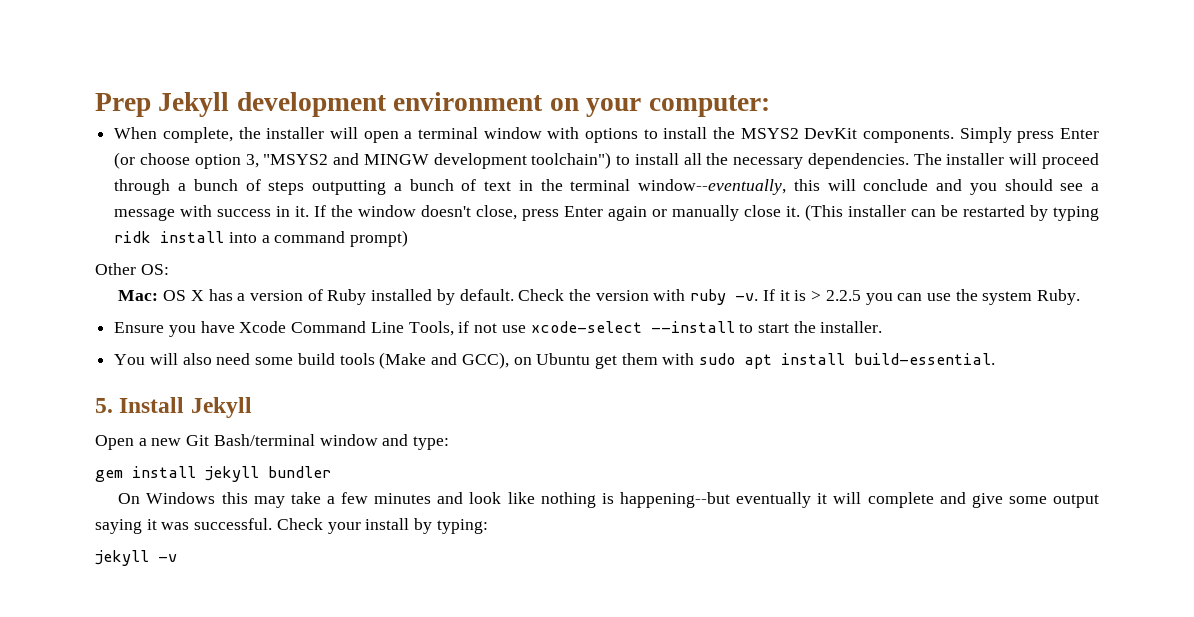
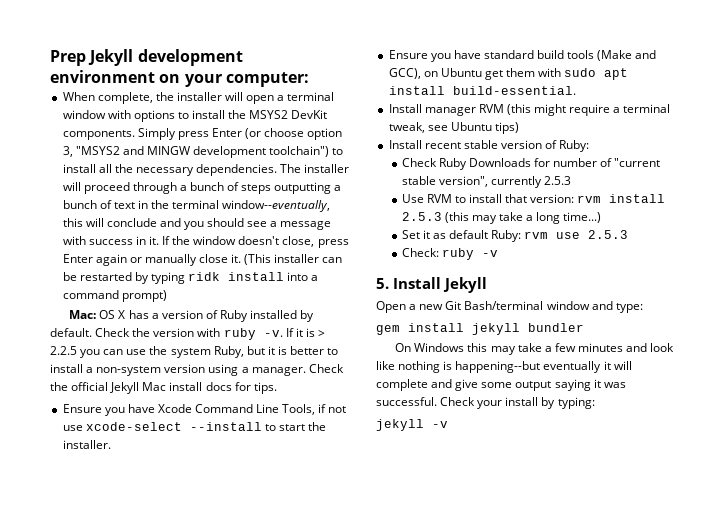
- Other OS:
- If it is > 2.2.5 you can use the system Ruby.
+ If it is > 2.2.5 you can use the system Ruby, but it is better to install a non-system version using a manager. Check the official Jekyll Mac install docs for tips.
- You will also need some build tools (Make and GCC), on Ubuntu get them with sudo apt install build-essential.
+ Ensure you have standard build tools (Make and GCC), on Ubuntu get them with sudo apt install build-essential.
+ Install manager RVM (this might require a terminal tweak, see Ubuntu tips)
+ Install recent stable version of Ruby:
+ Check Ruby Downloads for number of "current stable version", currently 2.5.3
+ Use RVM to install that version: rvm install 2.5.3 (this may take a long time...)
+ Set it as default Ruby: rvm use 2.5.3
+ Check: ruby -v

